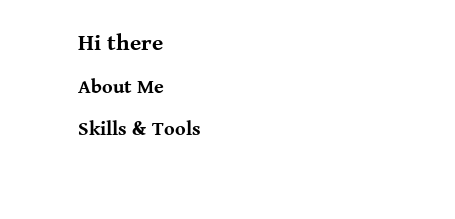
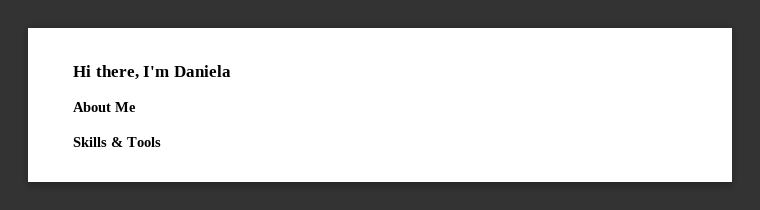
- Hi there
+ Hi there, I'm Daniela

